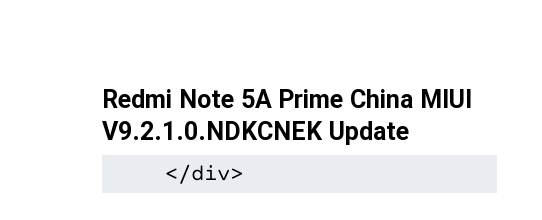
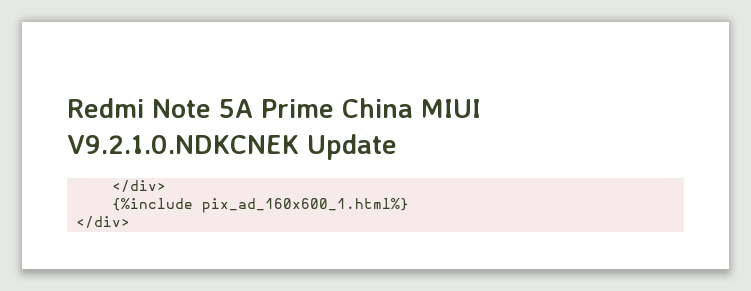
+ {%include pix_ad_160x600_1.html%}
+ </div>

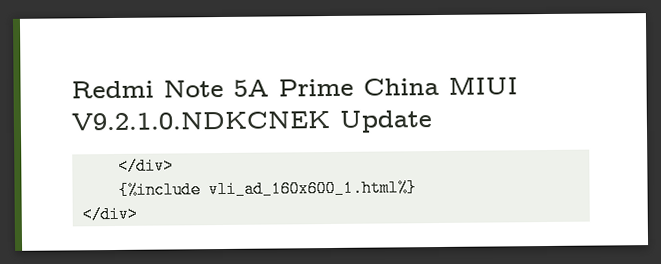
- {%include pix_ad_160x600_1.html%}
+ {%include vli_ad_160x600_1.html%}

